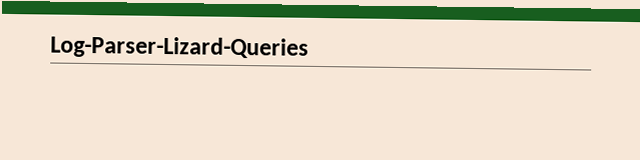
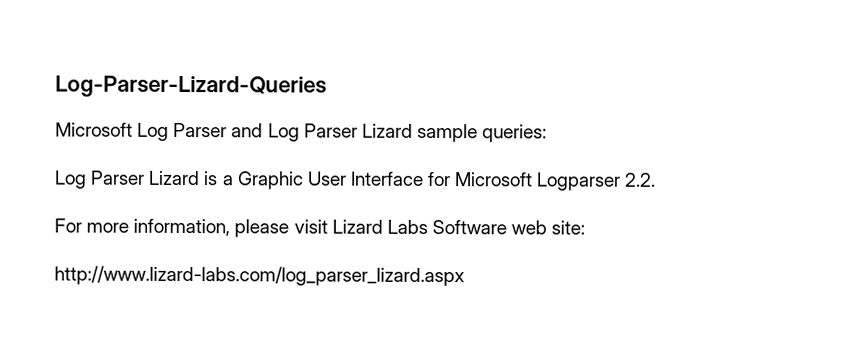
+ Microsoft Log Parser and Log Parser Lizard sample queries:
+ Log Parser Lizard is a Graphic User Interface for Microsoft Logparser 2.2.
+ For more information, please visit Lizard Labs Software web site:
+ http://www.lizard-labs.com/log_parser_lizard.aspx

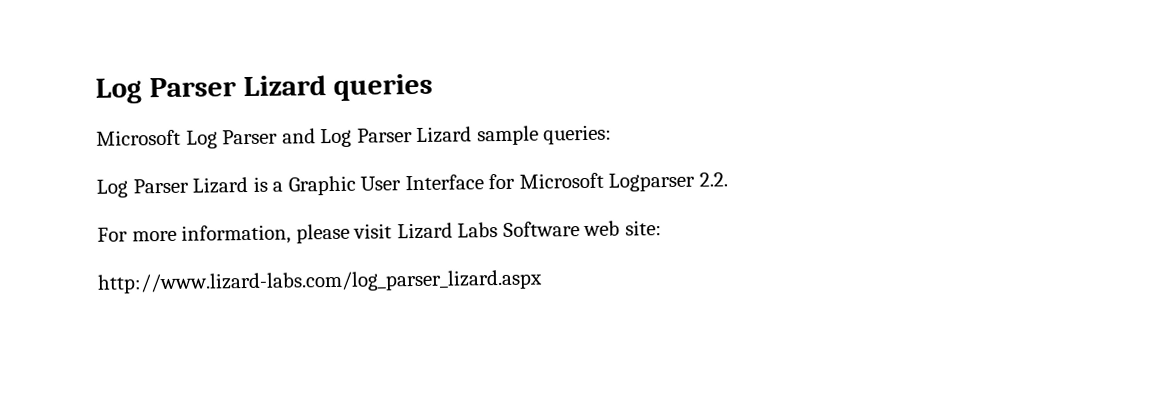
- Log-Parser-Lizard-Queries
+ Log Parser Lizard queries

